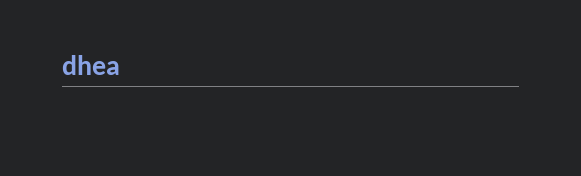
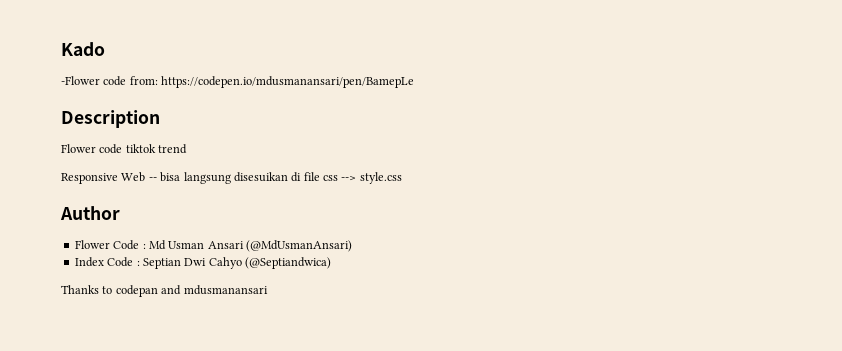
- dhea
+ Kado
+ -Flower code from: https://codepen.io/mdusmanansari/pen/BamepLe
+ Description
+ Flower code tiktok trend
+ Responsive Web -- bisa langsung disesuikan di file css --> style.css
+ Author
+ Flower Code : Md Usman Ansari (@MdUsmanAnsari)
+ Index Code : Septian Dwi Cahyo (@Septiandwica)
+ Thanks to codepan and mdusmanansari

